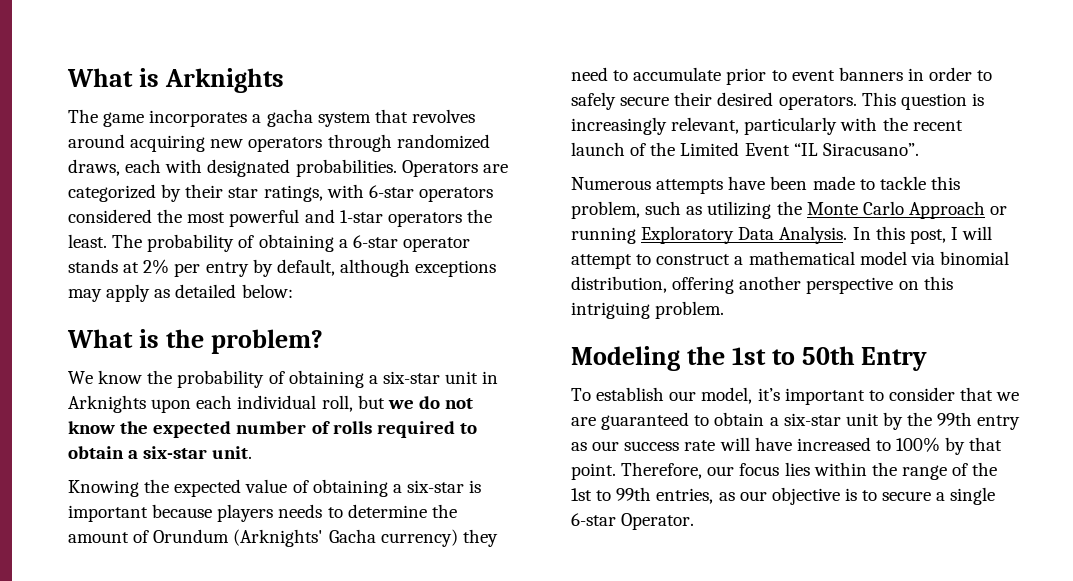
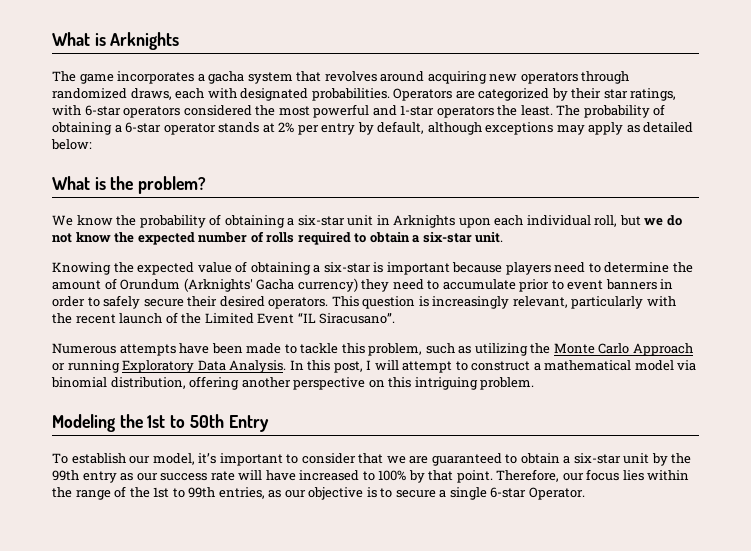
- Knowing the expected value of obtaining a six-star is important because players needs to determine the amount of Orundum (Arknights' Gacha currency) they need to accumulate prior to event banners in order to safely secure their desired operators.
+ Knowing the expected value of obtaining a six-star is important because players need to determine the amount of Orundum (Arknights' Gacha currency) they need to accumulate prior to event banners in order to safely secure their desired operators.

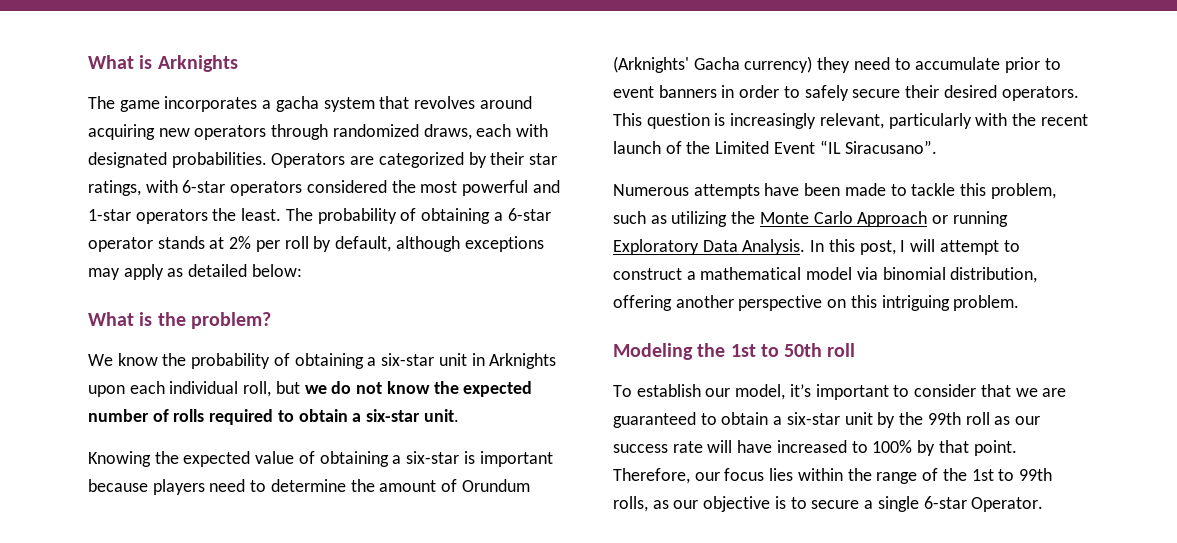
- The probability of obtaining a 6-star operator stands at 2% per entry by default, although exceptions may apply as detailed below:
+ The probability of obtaining a 6-star operator stands at 2% per roll by default, although exceptions may apply as detailed below:
- Modeling the 1st to 50th Entry
+ Modeling the 1st to 50th roll
- To establish our model, it’s important to consider that we are guaranteed to obtain a six-star unit by the 99th entry as our success rate will have increased to 100% by that point.
+ To establish our model, it’s important to consider that we are guaranteed to obtain a six-star unit by the 99th roll as our success rate will have increased to 100% by that point.
- Therefore, our focus lies within the range of the 1st to 99th entries, as our objective is to secure a single 6-star Operator.
+ Therefore, our focus lies within the range of the 1st to 99th rolls, as our objective is to secure a single 6-star Operator.

